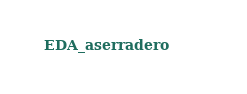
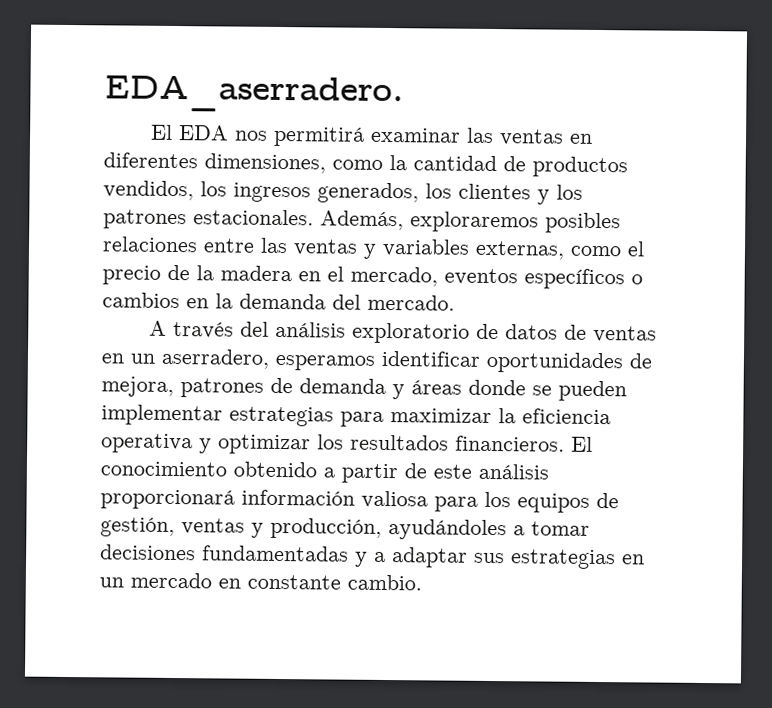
- EDA_aserradero
+ EDA_aserradero.
+ El EDA nos permitirá examinar las ventas en diferentes dimensiones, como la cantidad de productos vendidos, los ingresos generados, los clientes y los patrones estacionales. Además, exploraremos posibles relaciones entre las ventas y variables externas, como el precio de la madera en el mercado, eventos específicos o cambios en la demanda del mercado.
+ A través del análisis exploratorio de datos de ventas en un aserradero, esperamos identificar oportunidades de mejora, patrones de demanda y áreas donde se pueden implementar estrategias para maximizar la eficiencia operativa y optimizar los resultados financieros. El conocimiento obtenido a partir de este análisis proporcionará información valiosa para los equipos de gestión, ventas y producción, ayudándoles a tomar decisiones fundamentadas y a adaptar sus estrategias en un mercado en constante cambio.

